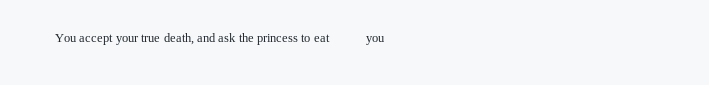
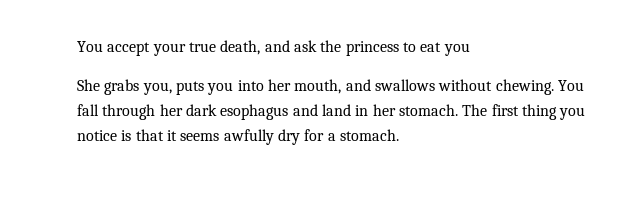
+ She grabs you, puts you into her mouth, and swallows without chewing. You fall through her dark esophagus and land in her stomach. The first thing you notice is that it seems awfully dry for a stomach.

